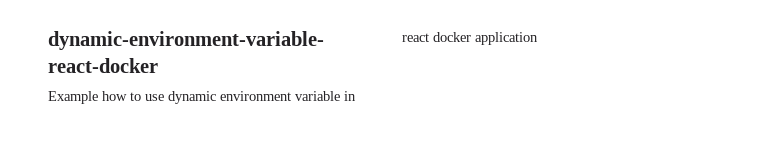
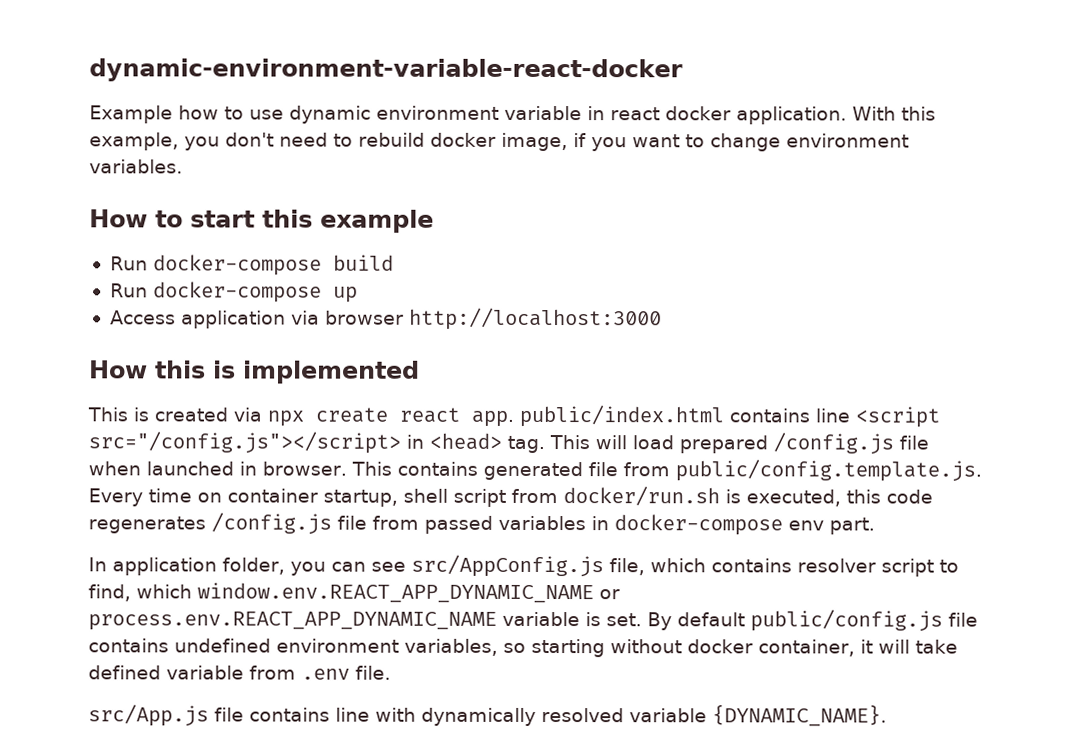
- Example how to use dynamic environment variable in react docker application
+ Example how to use dynamic environment variable in react docker application. With this example, you don't need to rebuild docker image, if you want to change environment variables.
+ How to start this example
+ Run docker-compose build
+ Run docker-compose up
+ Access application via browser http://localhost:3000
+ How this is implemented
+ This is created via npx create react app. public/index.html contains line <script src="/config.js"></script> in <head> tag. This will load prepared /config.js file when launched in browser. This contains generated file from public/config.template.js. Every time on container startup, shell script from docker/run.sh is executed, this code regenerates /config.js file from passed variables in docker-compose env part.
+ In application folder, you can see src/AppConfig.js file, which contains resolver script to find, which window.env.REACT_APP_DYNAMIC_NAME or process.env.REACT_APP_DYNAMIC_NAME variable is set. By default public/config.js file contains undefined environment variables, so starting without docker container, it will take defined variable from .env file.
+ src/App.js file contains line with dynamically resolved variable {DYNAMIC_NAME}.

